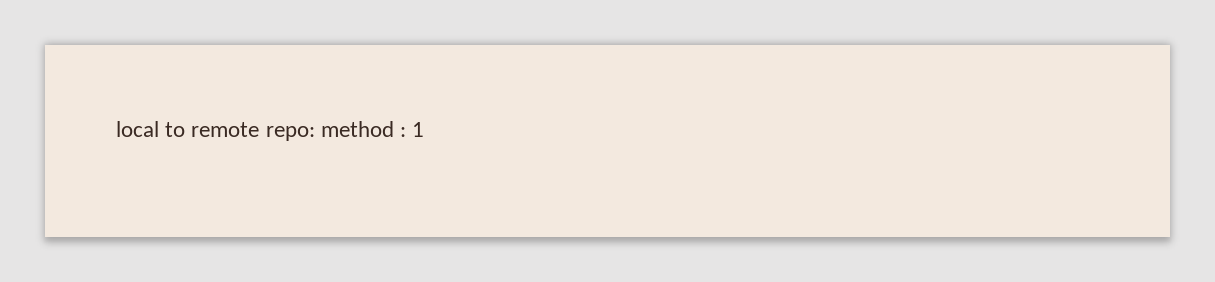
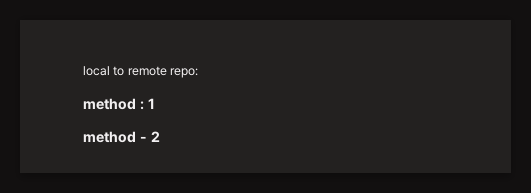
- local to remote repo: method : 1
+ local to remote repo:
+ method : 1
+ method - 2

